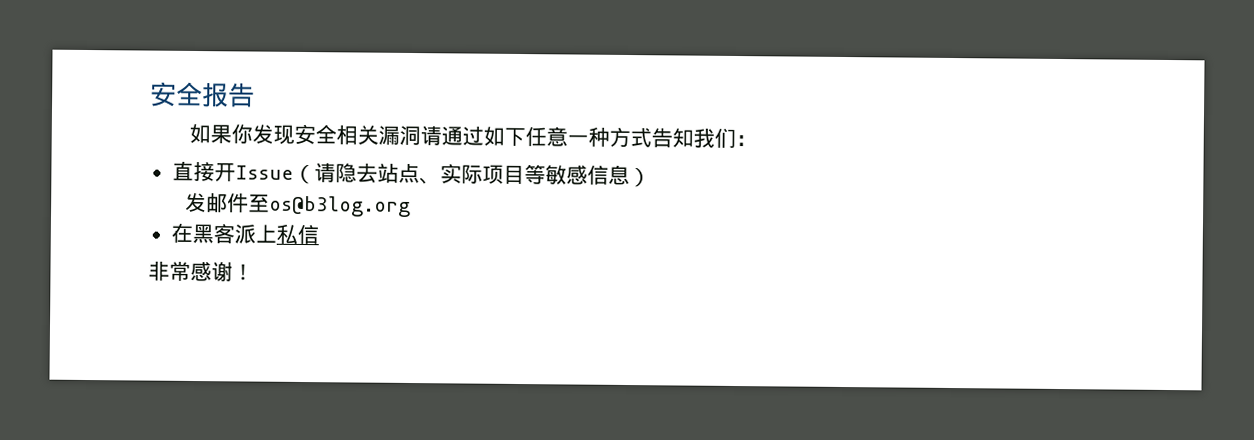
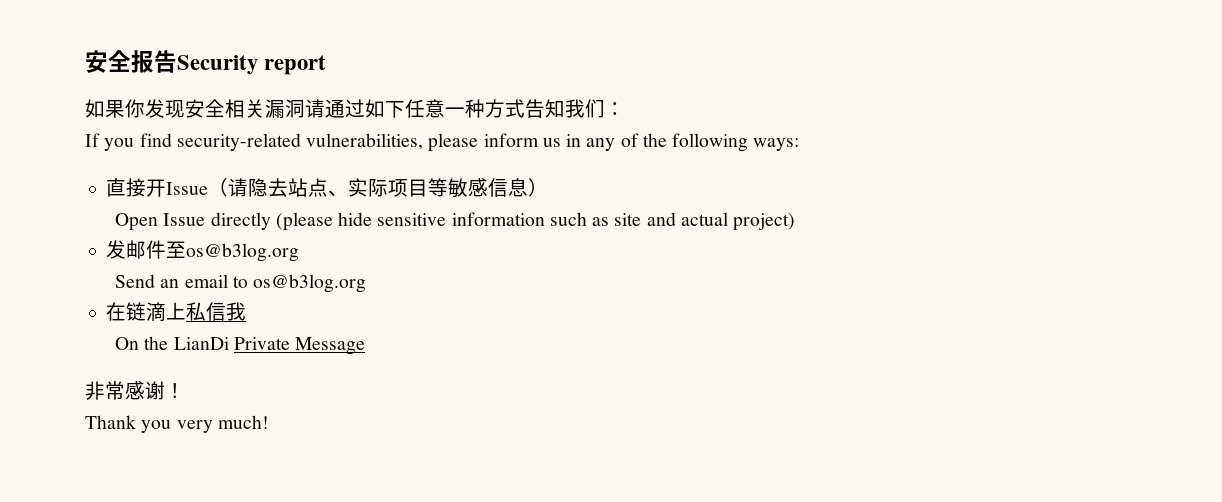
- 安全报告
+ 安全报告Security report
+ If you find security-related vulnerabilities, please inform us in any of the following ways:
+ Open Issue directly (please hide sensitive information such as site and actual project)
  发邮件至os@b3log.org
+ Send an email to os@b3log.org
- 在黑客派上私信
+ 在链滴上私信我
+ On the LianDi Private Message
+ Thank you very much!

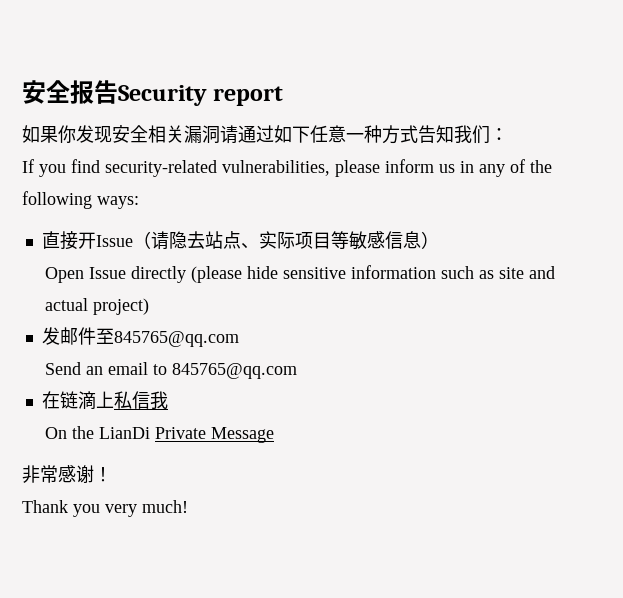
- 发邮件至os@b3log.org
+ 发邮件至845765@qq.com
- Send an email to os@b3log.org
+ Send an email to 845765@qq.com

